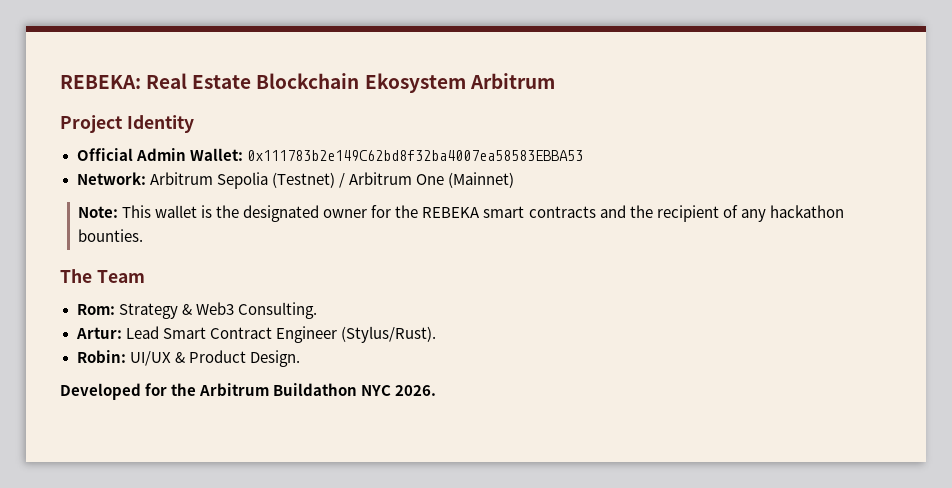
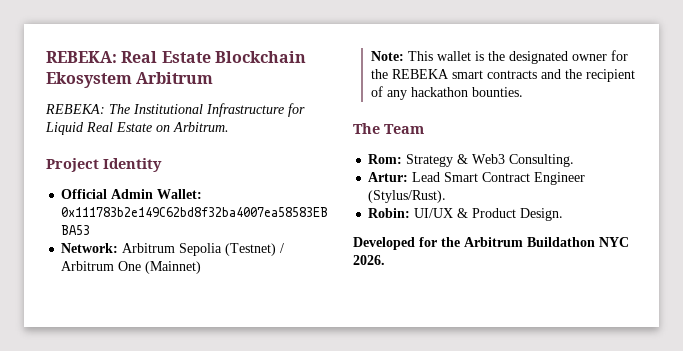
+ REBEKA: The Institutional Infrastructure for Liquid Real Estate on Arbitrum.

